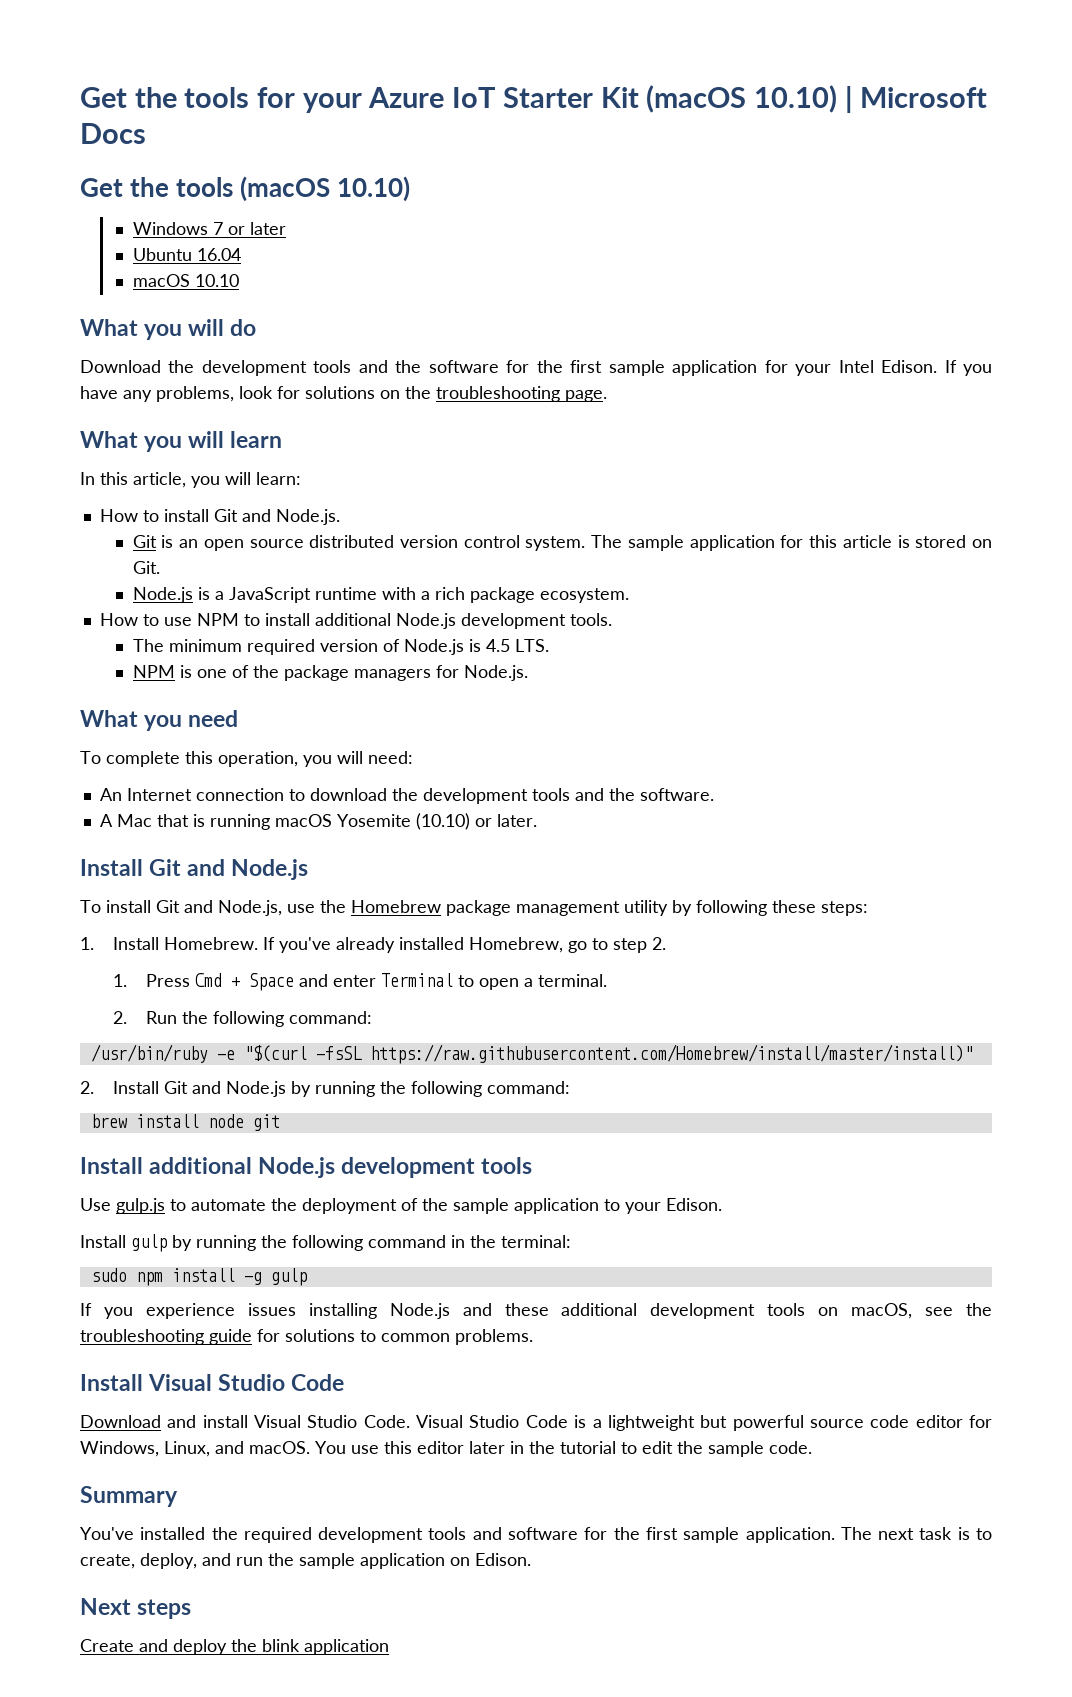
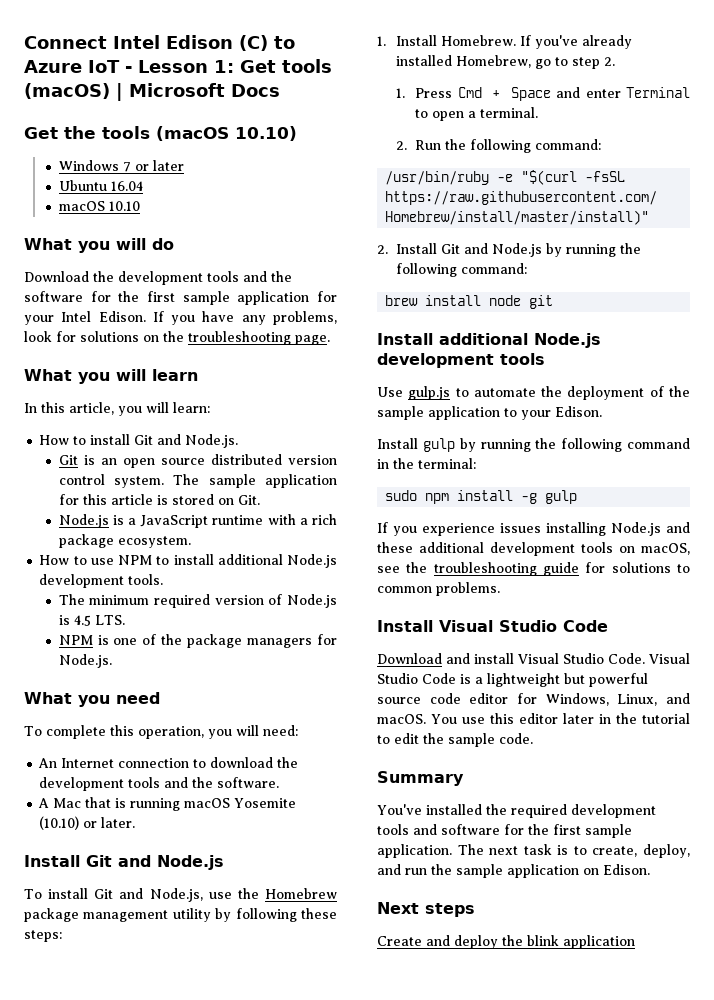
- Get the tools for your Azure IoT Starter Kit (macOS 10.10) | Microsoft Docs
+ Connect Intel Edison (C) to Azure IoT - Lesson 1: Get tools (macOS) | Microsoft Docs

